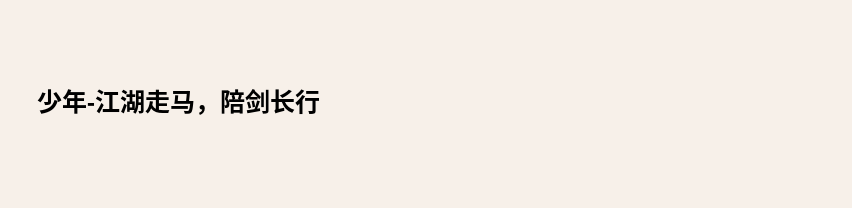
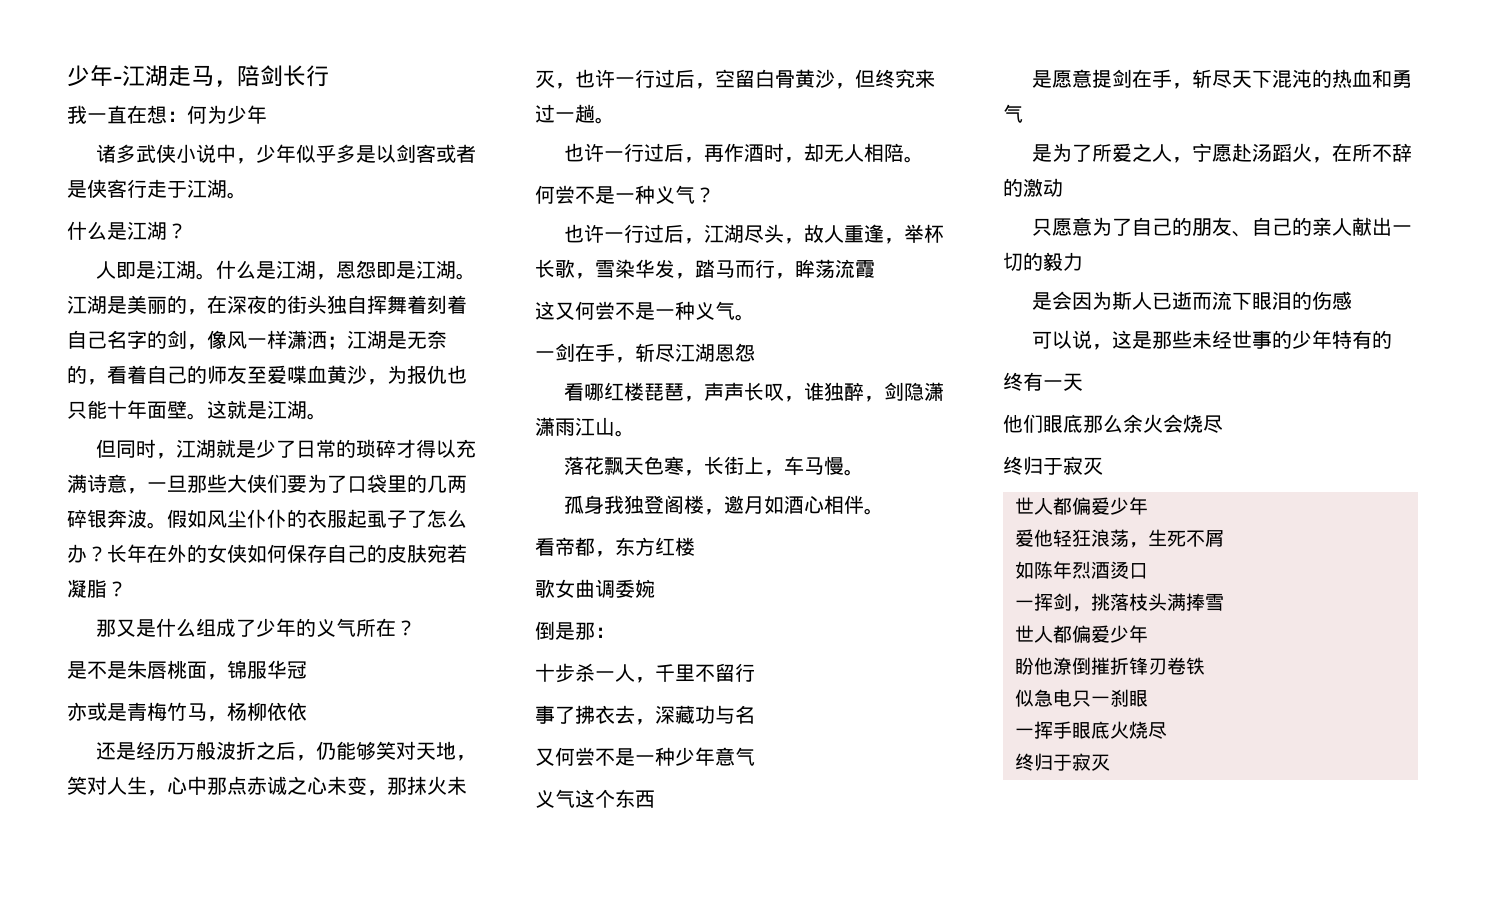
+ 我一直在想：何为少年
+ 诸多武侠小说中，少年似乎多是以剑客或者是侠客行走于江湖。
+ 什么是江湖？
+ 人即是江湖。什么是江湖，恩怨即是江湖。江湖是美丽的，在深夜的街头独自挥舞着刻着自己名字的剑，像风一样潇洒；江湖是无奈的，看着自己的师友至爱喋血黄沙，为报仇也只能十年面壁。这就是江湖。
+ 但同时，江湖就是少了日常的琐碎才得以充满诗意，一旦那些大侠们要为了口袋里的几两碎银奔波。假如风尘仆仆的衣服起虱子了怎么办？长年在外的女侠如何保存自己的皮肤宛若凝脂？
+ 那又是什么组成了少年的义气所在？
+ 是不是朱唇桃面，锦服华冠
+ 亦或是青梅竹马，杨柳依依
+ 还是经历万般波折之后，仍能够笑对天地，笑对人生，心中那点赤诚之心未变，那抹火未灭，也许一行过后，空留白骨黄沙，但终究来过一趟。
+ 也许一行过后，再作酒时，却无人相陪。
+ 何尝不是一种义气？
+ 也许一行过后，江湖尽头，故人重逢，举杯长歌，雪染华发，踏马而行，眸荡流霞
+ 这又何尝不是一种义气。
+ 一剑在手，斩尽江湖恩怨
+ 看哪红楼琵琶，声声长叹，谁独醉，剑隐潇潇雨江山。
+ 落花飘天色寒，长街上，车马慢。
+ 孤身我独登阁楼，邀月如酒心相伴。
+ 看帝都，东方红楼
+ 歌女曲调委婉
+ 倒是那：
+ 十步杀一人，千里不留行
+ 事了拂衣去，深藏功与名
+ 又何尝不是一种少年意气
+ 义气这个东西
+ 是愿意提剑在手，斩尽天下混沌的热血和勇气
+ 是为了所爱之人，宁愿赴汤蹈火，在所不辞的激动
+ 只愿意为了自己的朋友、自己的亲人献出一切的毅力
+ 是会因为斯人已逝而流下眼泪的伤感
+ 可以说，这是那些未经世事的少年特有的
+ 终有一天
+ 他们眼底那么余火会烧尽
+ 终归于寂灭
+ 世人都偏爱少年
+ 爱他轻狂浪荡，生死不屑
+ 如陈年烈酒烫口
+ 一挥剑，挑落枝头满捧雪
+ 世人都偏爱少年
+ 盼他潦倒摧折锋刃卷铁
+ 似急电只一刹眼
+ 一挥手眼底火烧尽
+ 终归于寂灭

